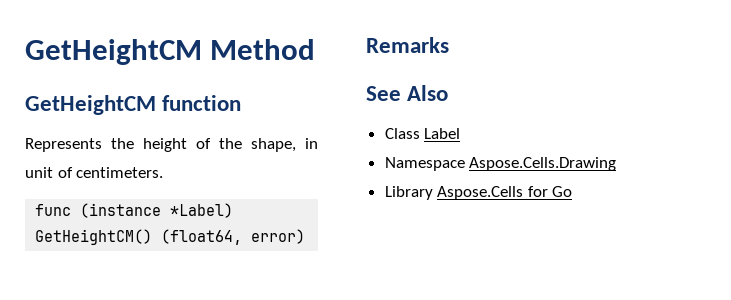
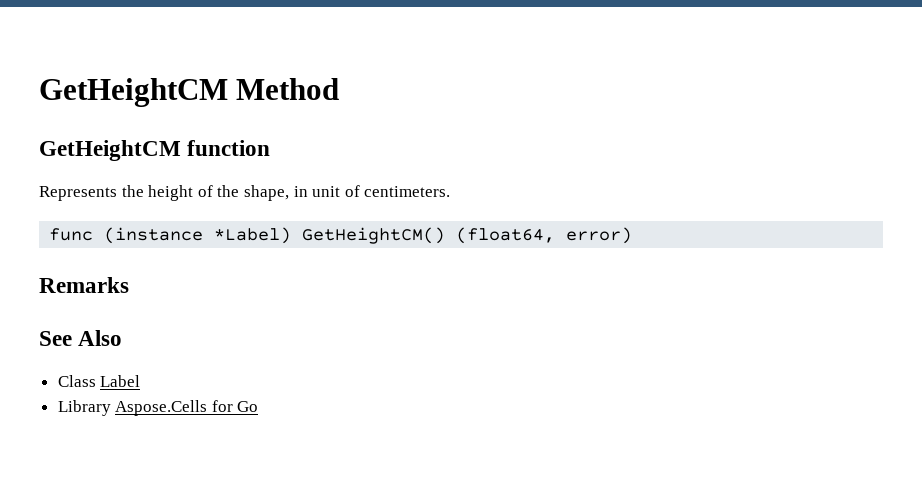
- Namespace Aspose.Cells.Drawing

